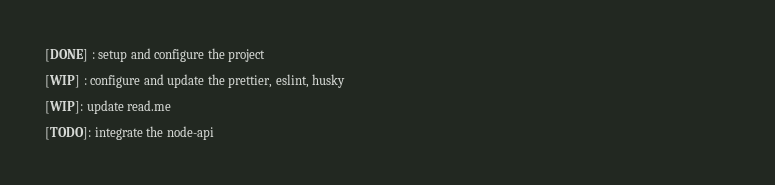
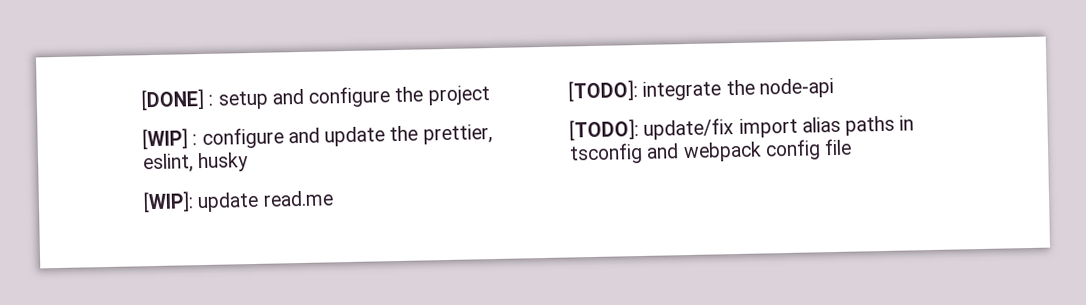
+ [TODO]: update/fix import alias paths in tsconfig and webpack config file

